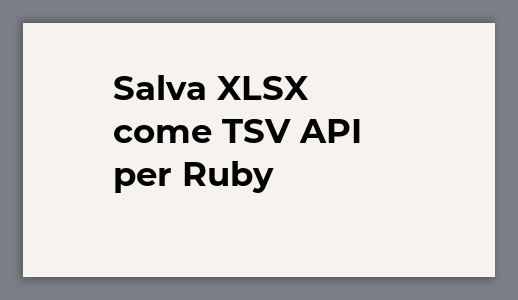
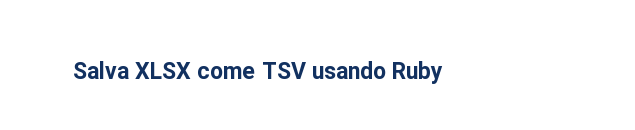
- Salva XLSX come TSV API per Ruby
+ Salva XLSX come TSV usando Ruby

